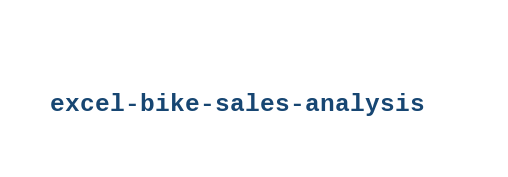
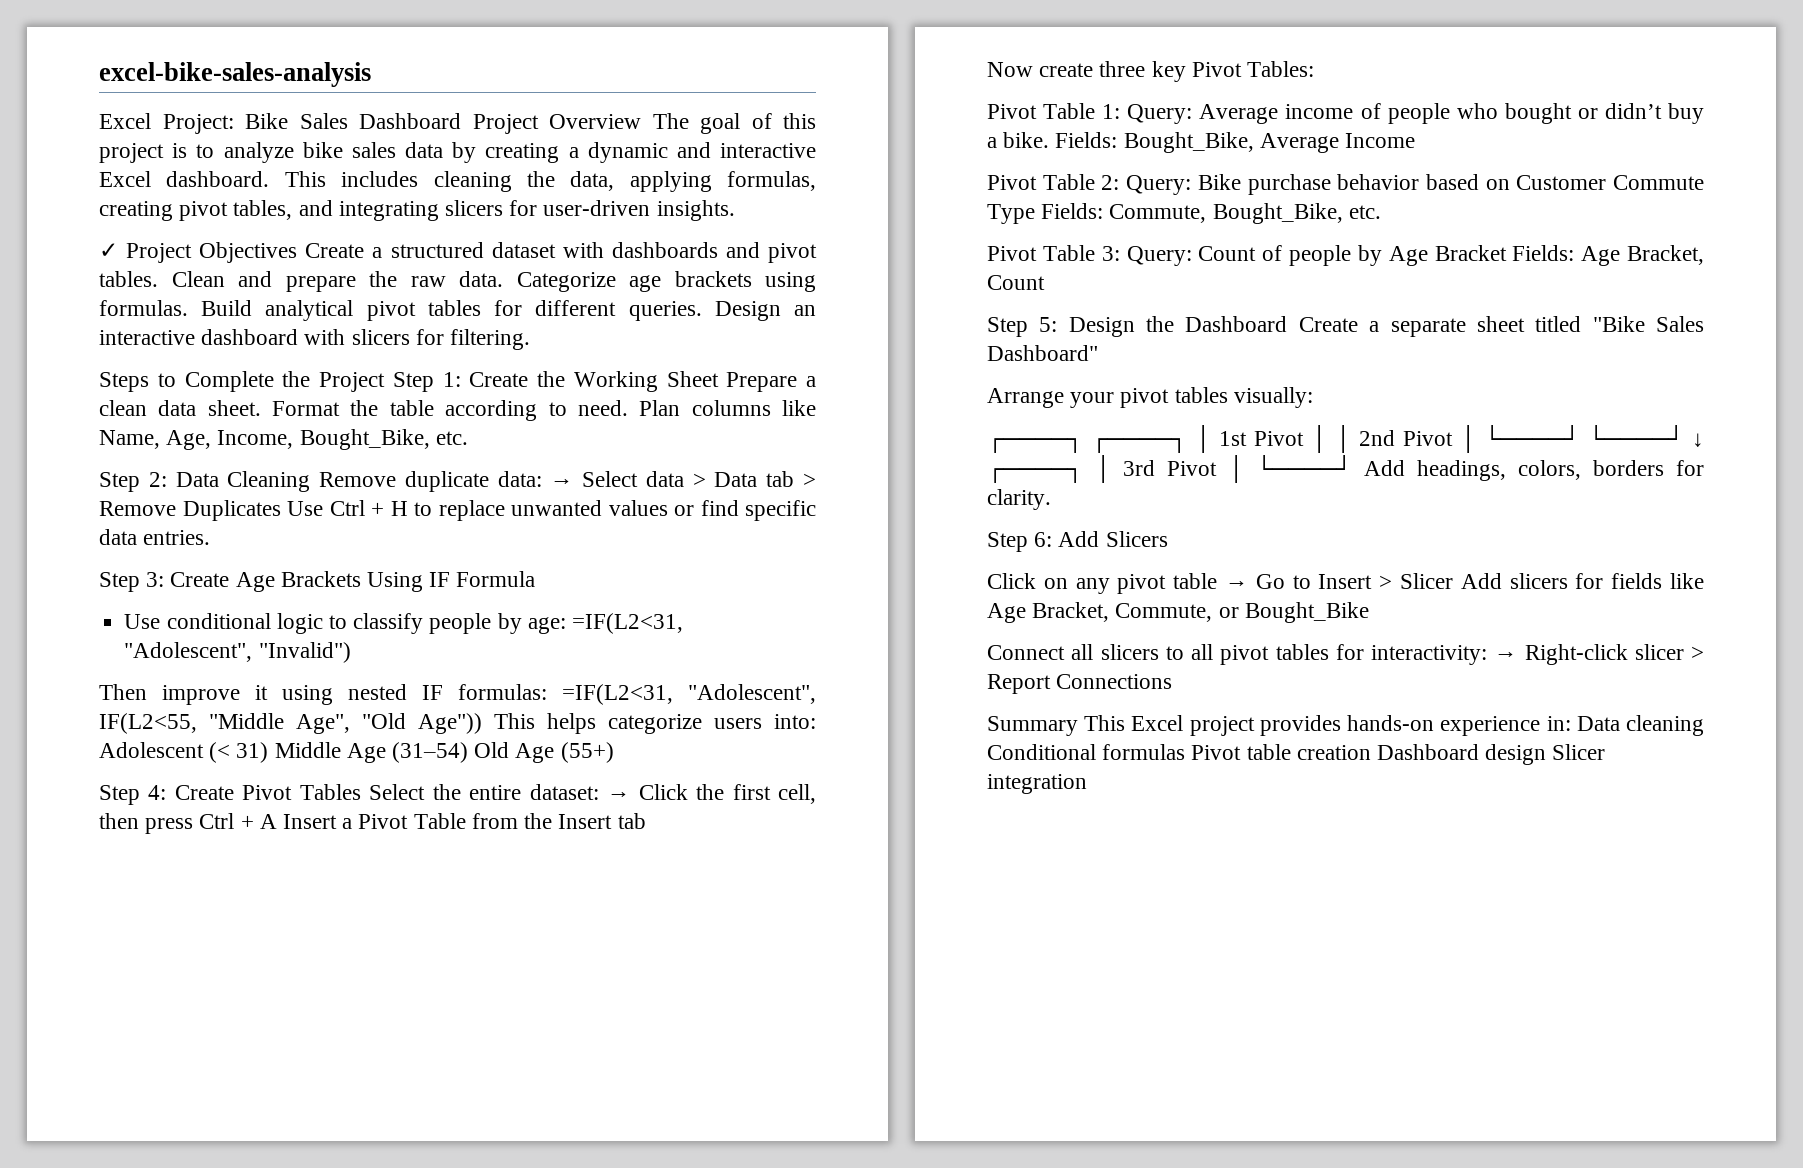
+ Excel Project: Bike Sales Dashboard Project Overview The goal of this project is to analyze bike sales data by creating a dynamic and interactive Excel dashboard. This includes cleaning the data, applying formulas, creating pivot tables, and integrating slicers for user-driven insights.
+ ✓ Project Objectives Create a structured dataset with dashboards and pivot tables. Clean and prepare the raw data. Categorize age brackets using formulas. Build analytical pivot tables for different queries. Design an interactive dashboard with slicers for filtering.
+ Steps to Complete the Project Step 1: Create the Working Sheet Prepare a clean data sheet. Format the table according to need. Plan columns like Name, Age, Income, Bought_Bike, etc.
+ Step 2: Data Cleaning Remove duplicate data: → Select data > Data tab > Remove Duplicates Use Ctrl + H to replace unwanted values or find specific data entries.
+ Step 3: Create Age Brackets Using IF Formula
+ Use conditional logic to classify people by age: =IF(L2<31, "Adolescent", "Invalid")
+ Then improve it using nested IF formulas: =IF(L2<31, "Adolescent", IF(L2<55, "Middle Age", "Old Age")) This helps categorize users into: Adolescent (< 31) Middle Age (31–54) Old Age (55+)
+ Step 4: Create Pivot Tables Select the entire dataset: → Click the first cell, then press Ctrl + A Insert a Pivot Table from the Insert tab
+ Now create three key Pivot Tables:
+ Pivot Table 1: Query: Average income of people who bought or didn’t buy a bike. Fields: Bought_Bike, Average Income
+ Pivot Table 2: Query: Bike purchase behavior based on Customer Commute Type Fields: Commute, Bought_Bike, etc.
+ Pivot Table 3: Query: Count of people by Age Bracket Fields: Age Bracket, Count
+ Step 5: Design the Dashboard Create a separate sheet titled "Bike Sales Dashboard"
+ Arrange your pivot tables visually:
+ ┌────┐ ┌────┐ │ 1st Pivot │ │ 2nd Pivot │ └────┘ └────┘ ↓ ┌────┐ │ 3rd Pivot │ └────┘ Add headings, colors, borders for clarity.
+ Step 6: Add Slicers
+ Click on any pivot table → Go to Insert > Slicer Add slicers for fields like Age Bracket, Commute, or Bought_Bike
+ Connect all slicers to all pivot tables for interactivity: → Right-click slicer > Report Connections
+ Summary This Excel project provides hands-on experience in: Data cleaning Conditional formulas Pivot table creation Dashboard design Slicer integration

